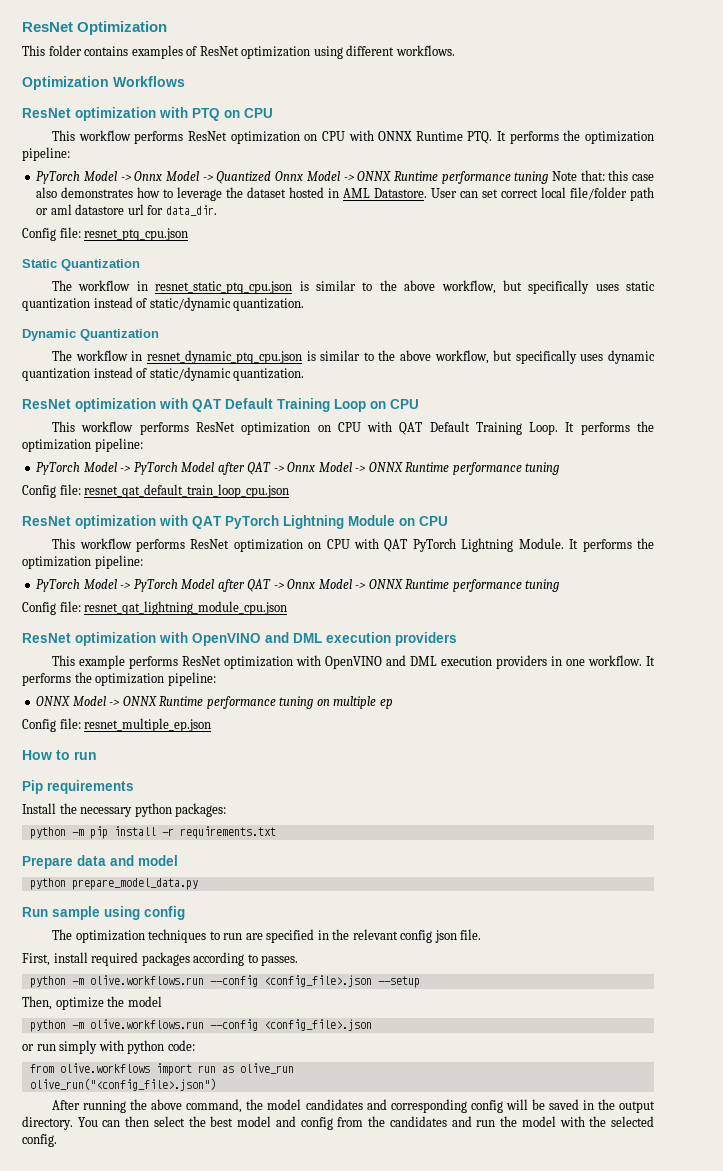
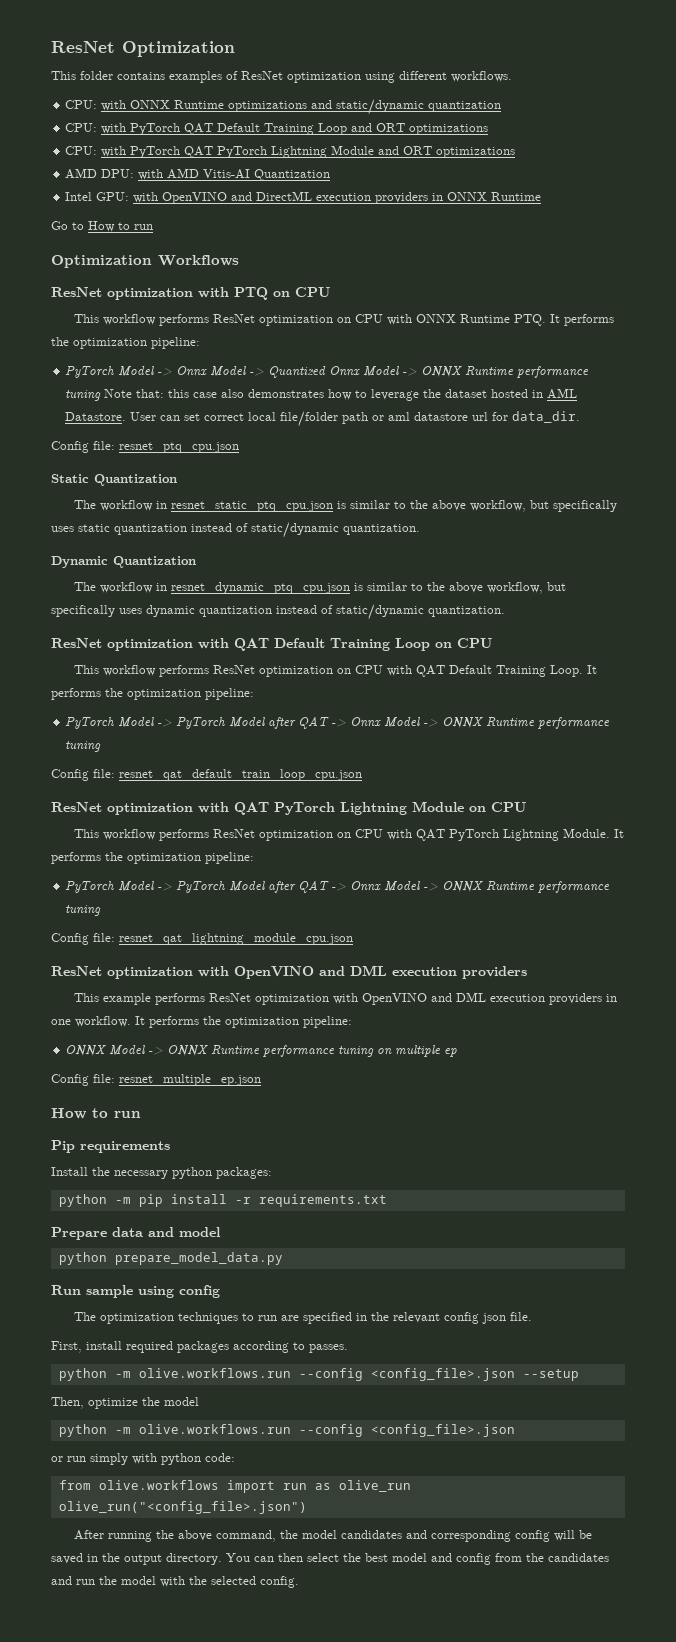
+ CPU: with ONNX Runtime optimizations and static/dynamic quantization
+ CPU: with PyTorch QAT Default Training Loop and ORT optimizations
+ CPU: with PyTorch QAT PyTorch Lightning Module and ORT optimizations
+ AMD DPU: with AMD Vitis-AI Quantization
+ Intel GPU: with OpenVINO and DirectML execution providers in ONNX Runtime
+ Go to How to run

